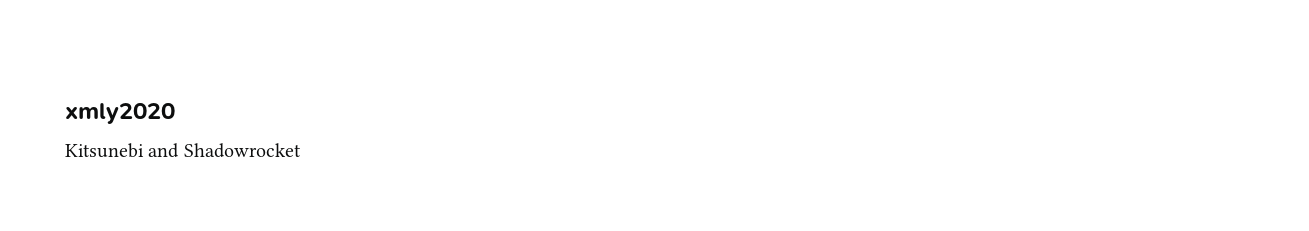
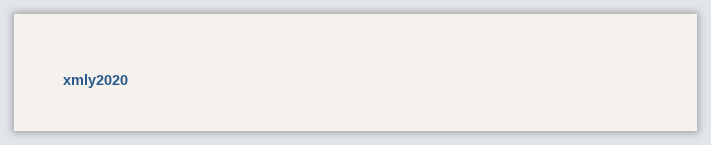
- Kitsunebi and Shadowrocket

